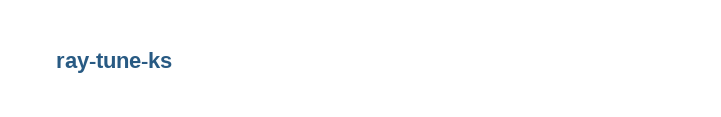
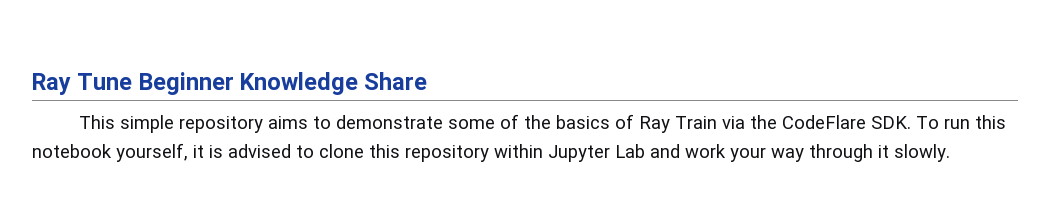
- ray-tune-ks
+ Ray Tune Beginner Knowledge Share
+ This simple repository aims to demonstrate some of the basics of Ray Train via the CodeFlare SDK. To run this notebook yourself, it is advised to clone this repository within Jupyter Lab and work your way through it slowly.

